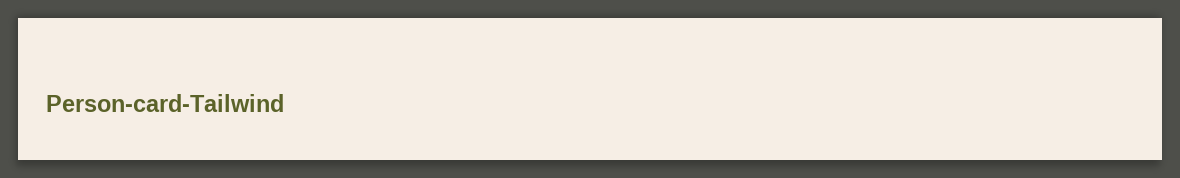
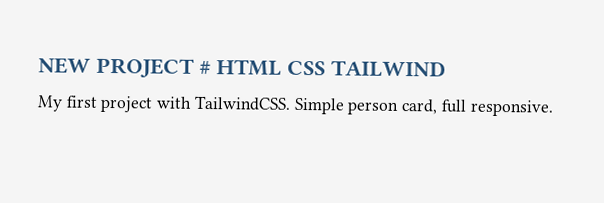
- Person-card-Tailwind
+ NEW PROJECT # HTML CSS TAILWIND
+ My first project with TailwindCSS. Simple person card, full responsive.

